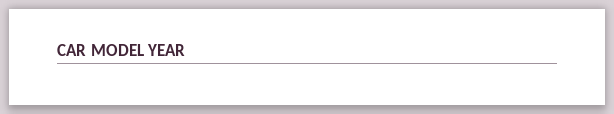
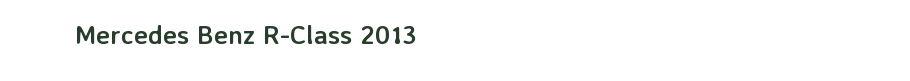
- CAR MODEL YEAR
+ Mercedes Benz R-Class 2013

